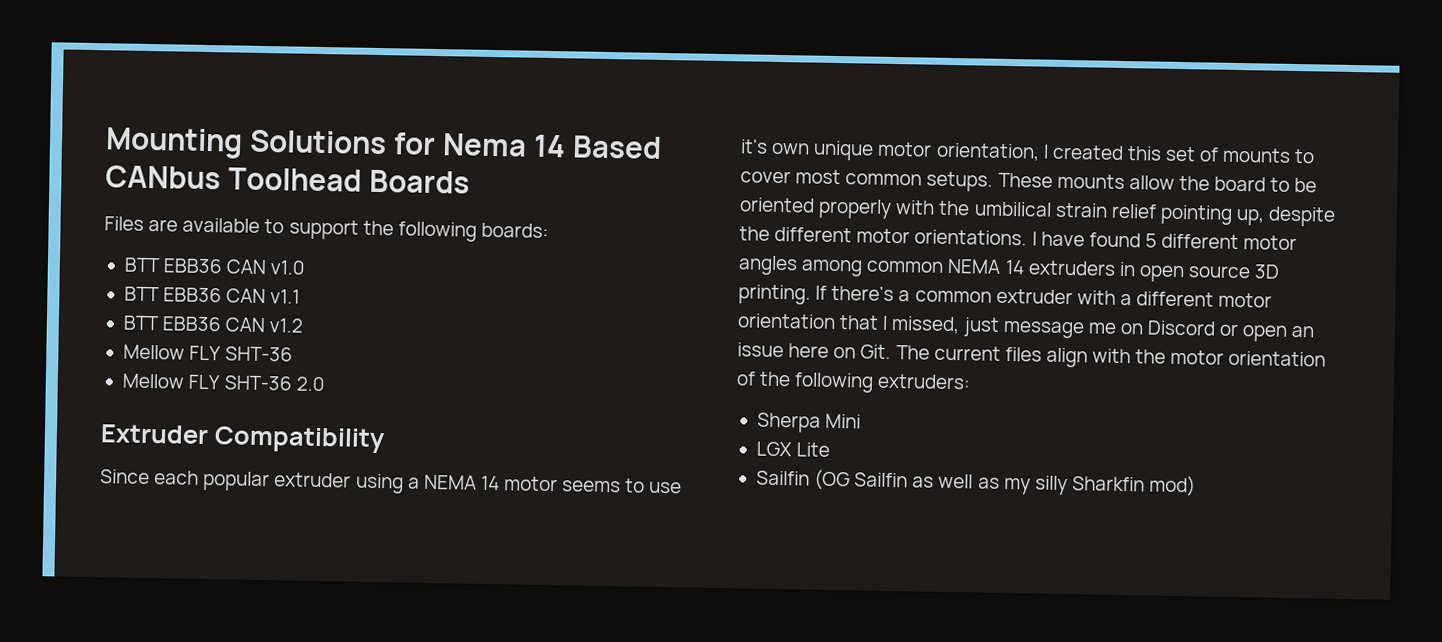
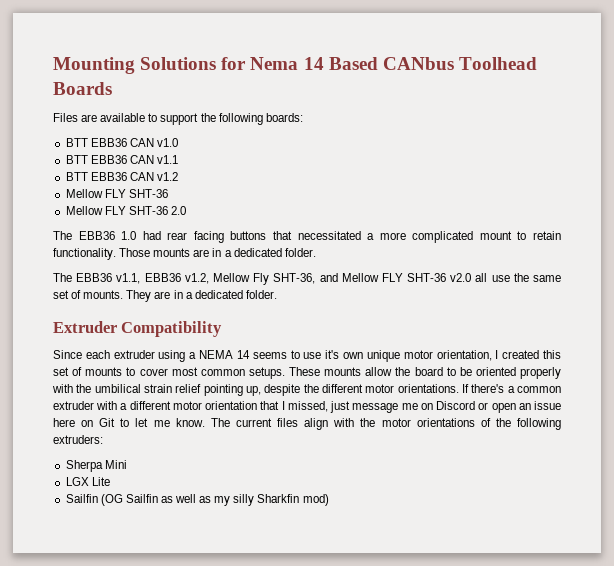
+ The EBB36 1.0 had rear facing buttons that necessitated a more complicated mount to retain functionality. Those mounts are in a dedicated folder.
+ The EBB36 v1.1, EBB36 v1.2, Mellow Fly SHT-36, and Mellow FLY SHT-36 v2.0 all use the same set of mounts. They are in a dedicated folder.
- Since each popular extruder using a NEMA 14 motor seems to use it's own unique motor orientation, I created this set of mounts to cover most common setups.
+ Since each extruder using a NEMA 14 seems to use it's own unique motor orientation, I created this set of mounts to cover most common setups.
- I have found 5 different motor angles among common NEMA 14 extruders in open source 3D printing.
- If there's a common extruder with a different motor orientation that I missed, just message me on Discord or open an issue here on Git. The current files align with the motor orientation of the following extruders:
+ If there's a common extruder with a different motor orientation that I missed, just message me on Discord or open an issue here on Git to let me know. The current files align with the motor orientations of the following extruders:

